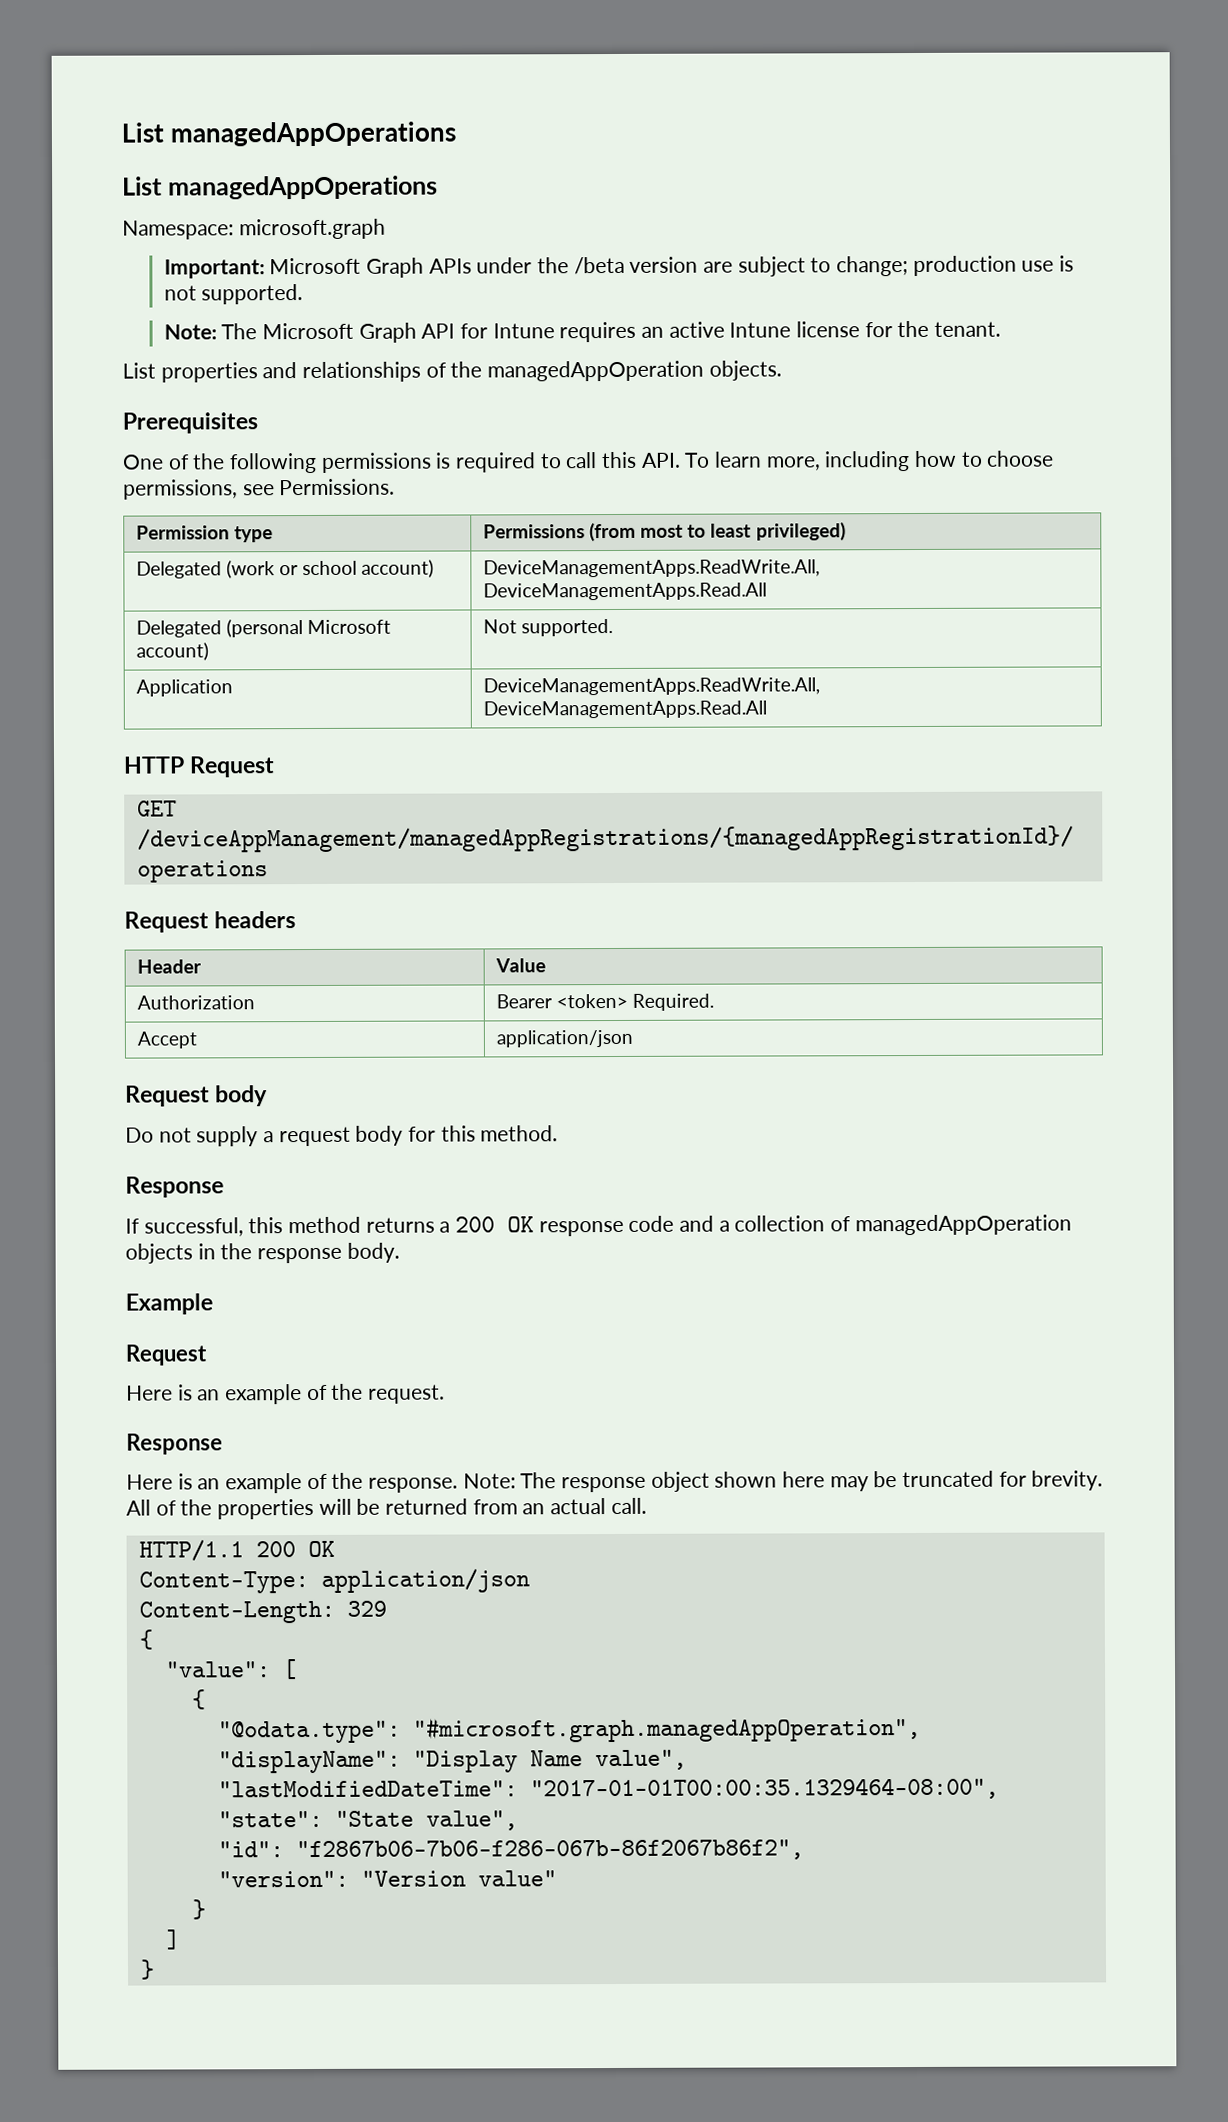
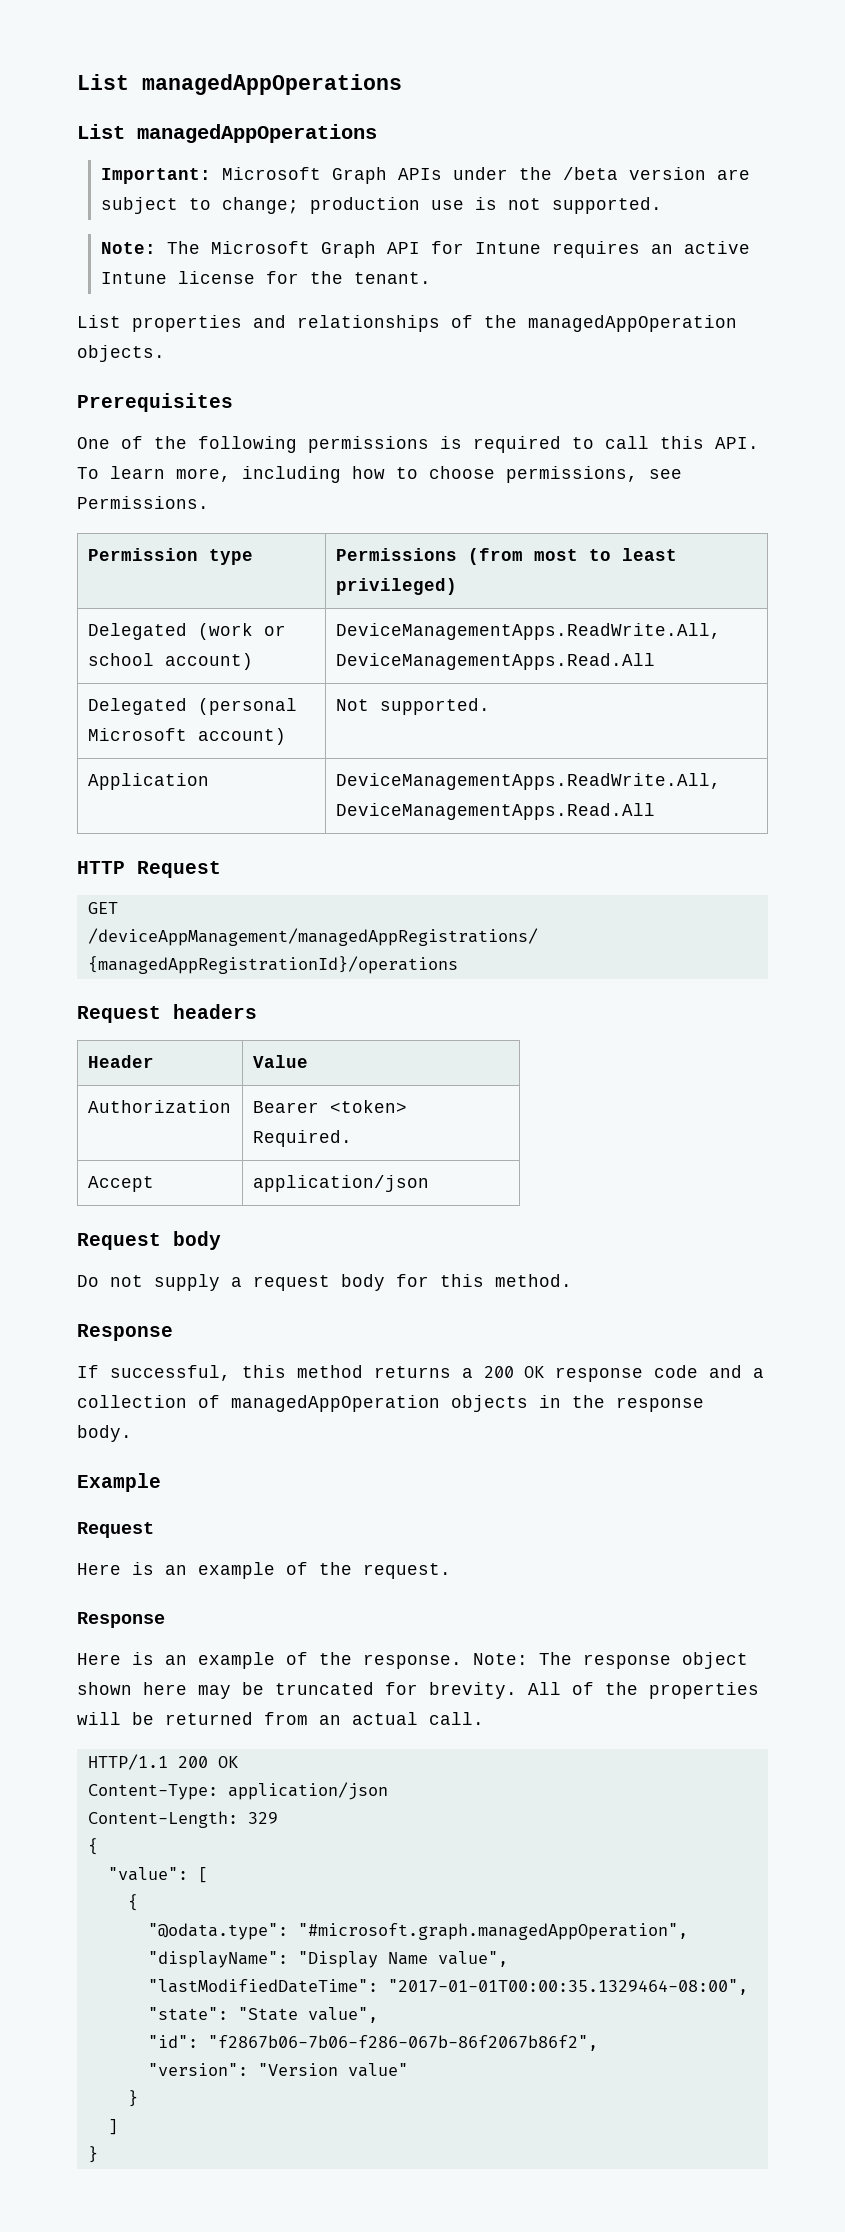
- Namespace: microsoft.graph

